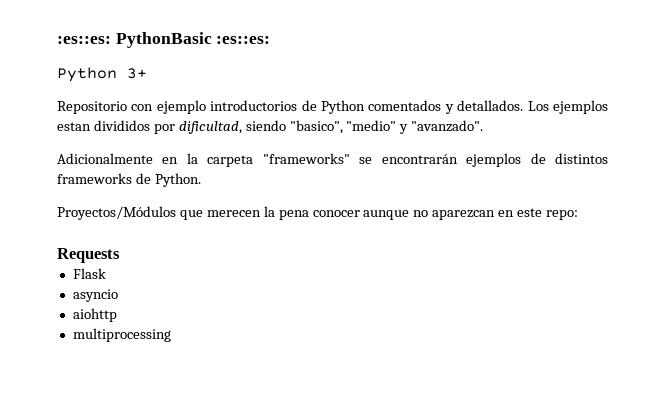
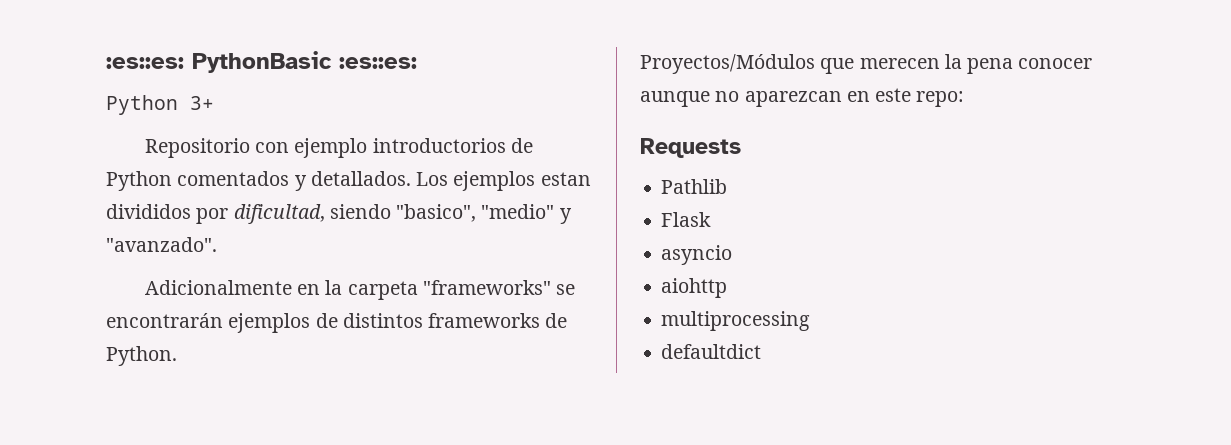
+ Pathlib
+ defaultdict

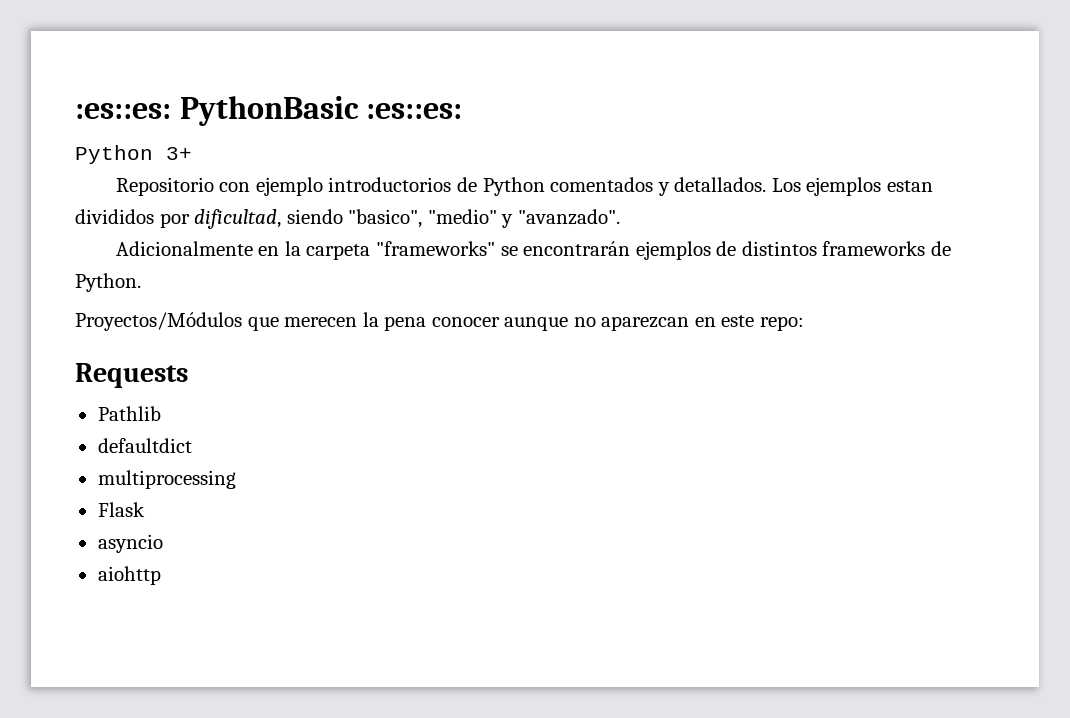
+ defaultdict
+ multiprocessing
- multiprocessing
- defaultdict

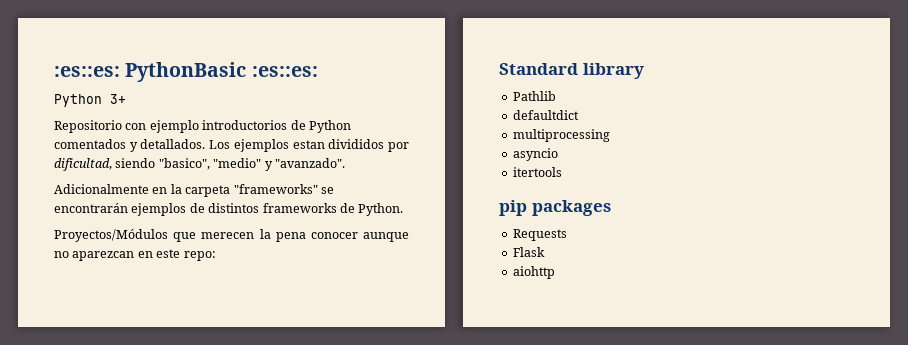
- Requests
+ Standard library
+ asyncio
+ itertools
+ pip packages
+ Requests
- asyncio

